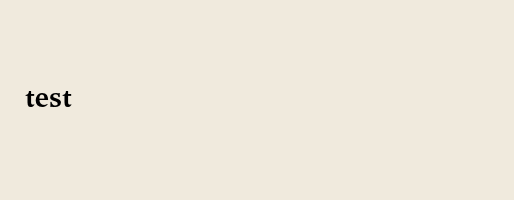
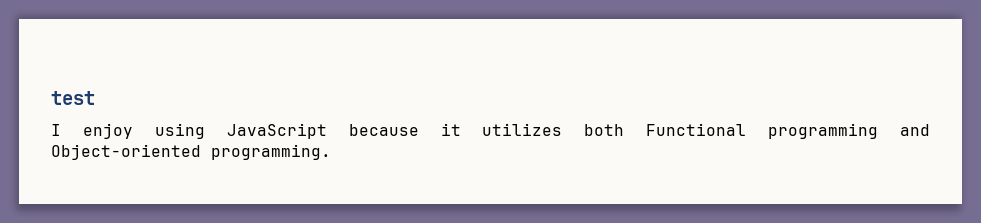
+ I enjoy using JavaScript because it utilizes both Functional programming and Object-oriented programming.

